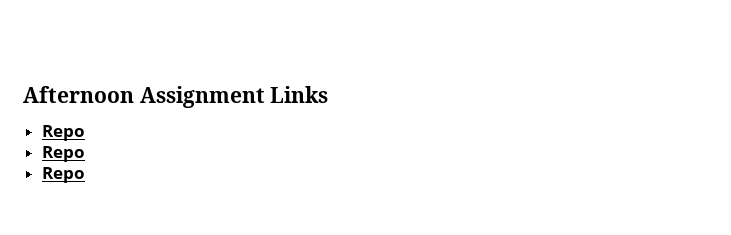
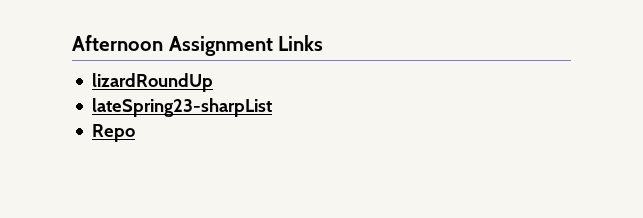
  Afternoon Assignment Links
- Repo
- Repo
+ lizardRoundUp
+ lateSpring23-sharpList

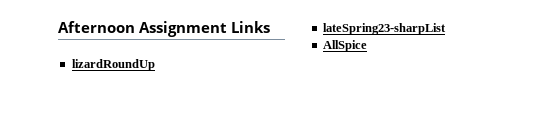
- Repo
+ AllSpice

